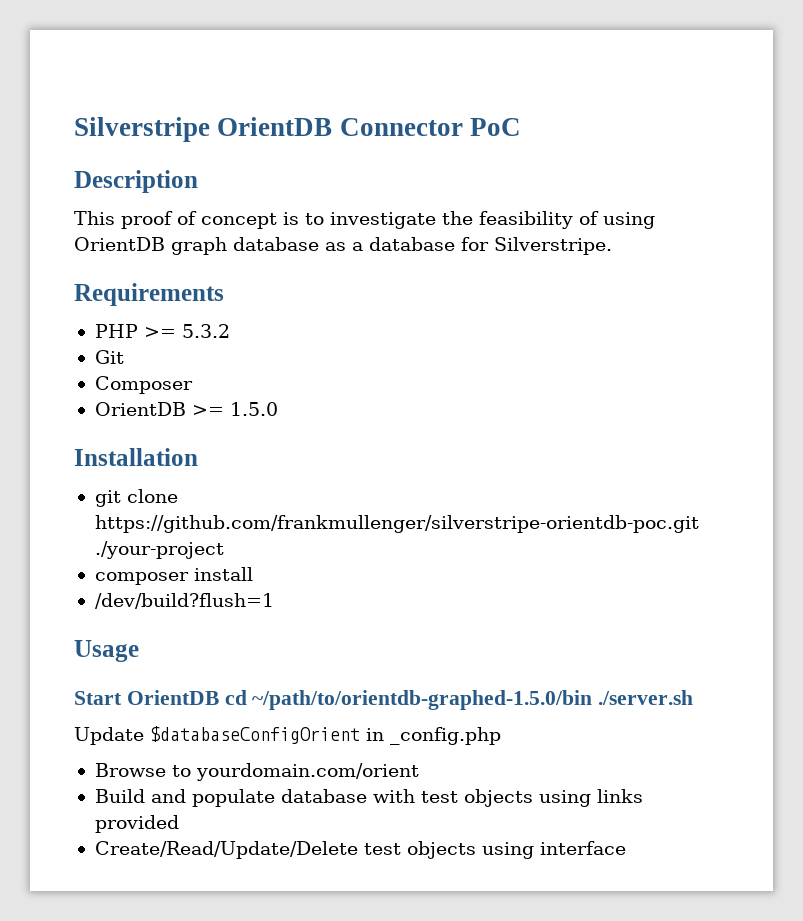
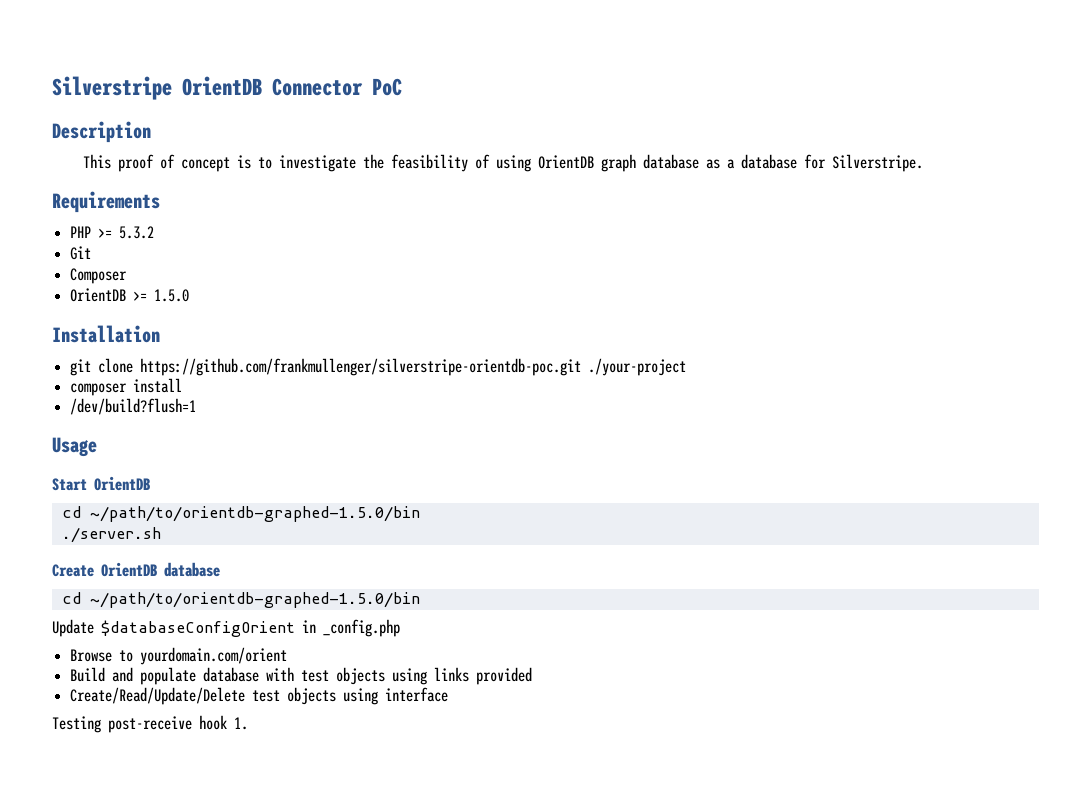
- Start OrientDB cd ~/path/to/orientdb-graphed-1.5.0/bin ./server.sh
+ Start OrientDB
+ cd ~/path/to/orientdb-graphed-1.5.0/bin
+ ./server.sh
+ Create OrientDB database
+ cd ~/path/to/orientdb-graphed-1.5.0/bin
+ Testing post-receive hook 1.

